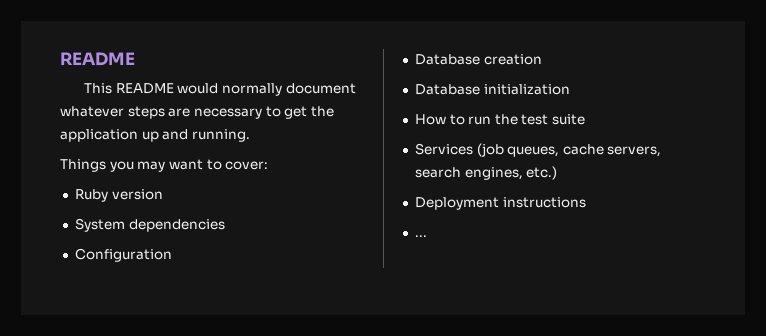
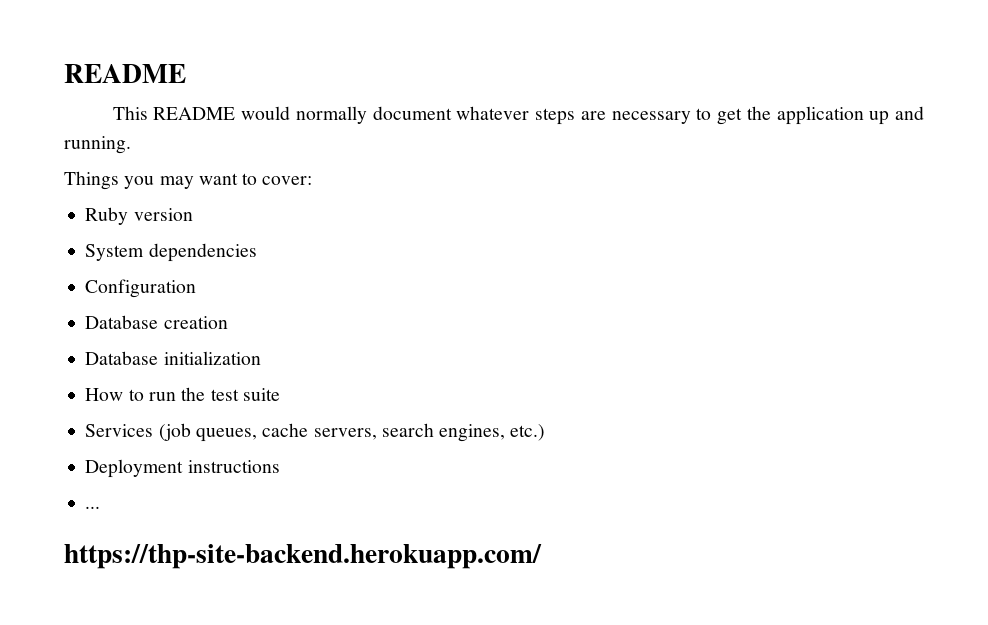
+ https://thp-site-backend.herokuapp.com/

